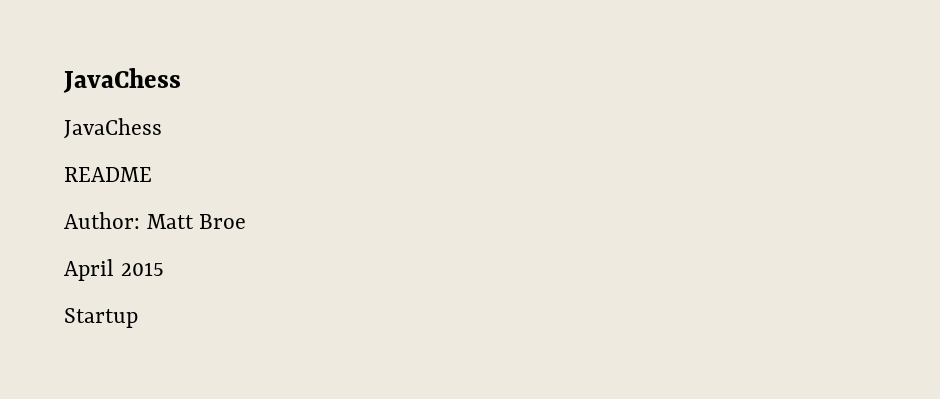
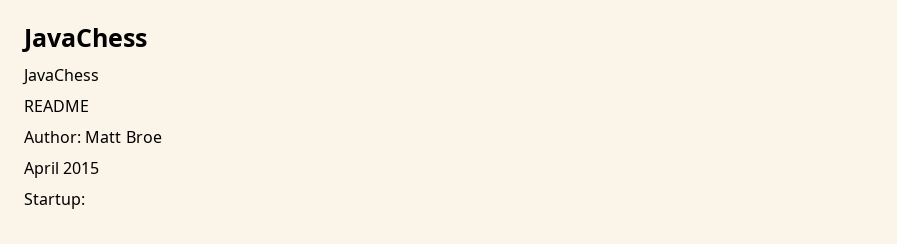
- Startup
+ Startup:

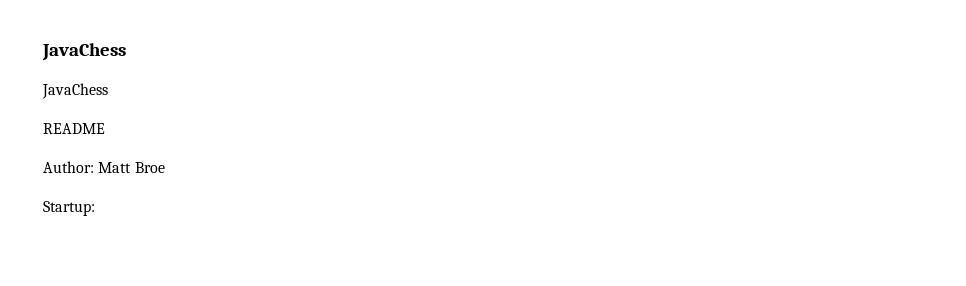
- April 2015

